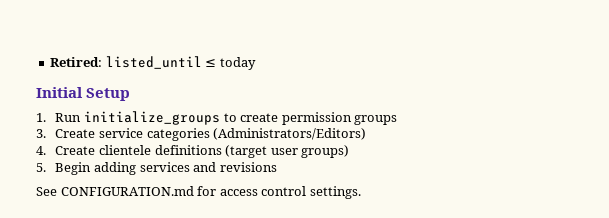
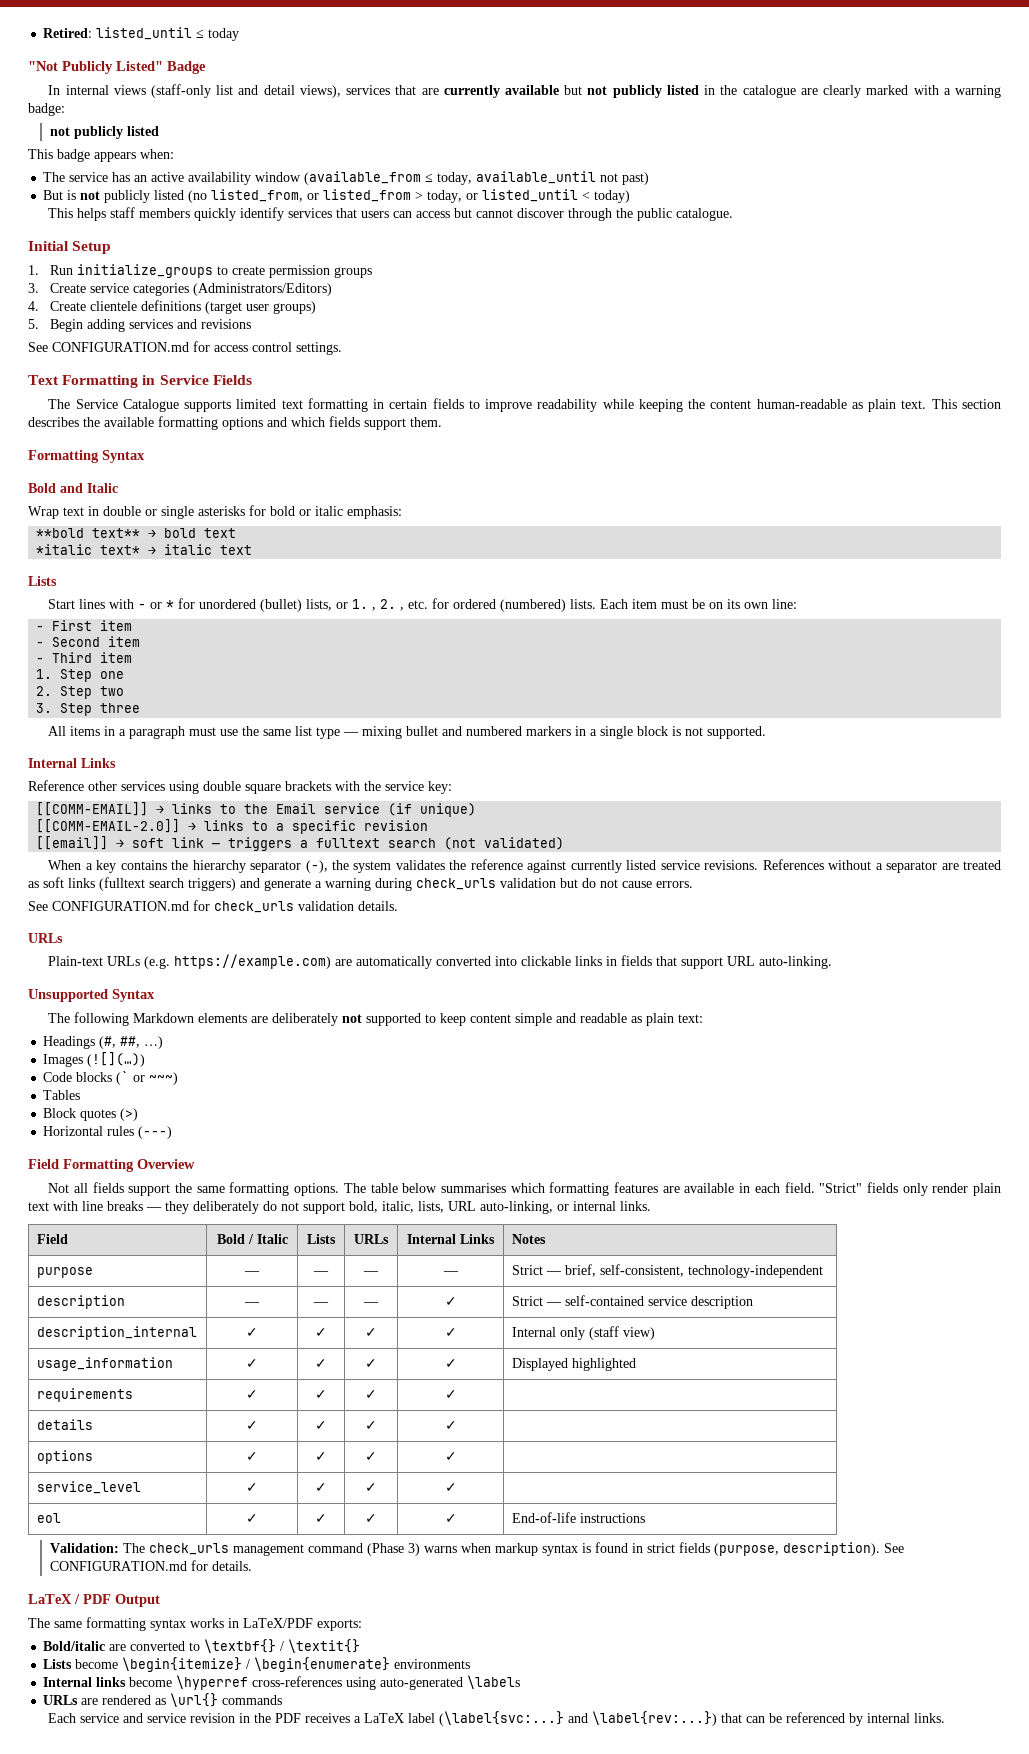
+ "Not Publicly Listed" Badge
+ In internal views (staff-only list and detail views), services that are currently available but not publicly listed in the catalogue are clearly marked with a warning badge:
+ not publicly listed
+ This badge appears when:
+ The service has an active availability window (available_from ≤ today, available_until not past)
+ But is not publicly listed (no listed_from, or listed_from > today, or listed_until < today)
+ This helps staff members quickly identify services that users can access but cannot discover through the public catalogue.
+ Text Formatting in Service Fields
+ The Service Catalogue supports limited text formatting in certain fields to improve readability while keeping the content human-readable as plain text. This section describes the available formatting options and which fields support them.
+ Formatting Syntax
+ Bold and Italic
+ Wrap text in double or single asterisks for bold or italic emphasis:
+ **bold text** → bold text
+ *italic text* → italic text
+ Lists
+ Start lines with - or * for unordered (bullet) lists, or 1. , 2. , etc. for ordered (numbered) lists. Each item must be on its own line:
+ - First item
+ - Second item
+ - Third item
+ 1. Step one
+ 2. Step two
+ 3. Step three
+ All items in a paragraph must use the same list type — mixing bullet and numbered markers in a single block is not supported.
+ Internal Links
+ Reference other services using double square brackets with the service key:
+ [[COMM-EMAIL]] → links to the Email service (if unique)
+ [[COMM-EMAIL-2.0]] → links to a specific revision
+ [[email]] → soft link — triggers a fulltext search (not validated)
+ When a key contains the hierarchy separator (-), the system validates the reference against currently listed service revisions. References without a separator are treated as soft links (fulltext search triggers) and generate a warning during check_urls validation but do not cause errors.
+ See CONFIGURATION.md for check_urls validation details.
+ URLs
+ Plain-text URLs (e.g. https://example.com) are automatically converted into clickable links in fields that support URL auto-linking.
+ Unsupported Syntax
+ The following Markdown elements are deliberately not supported to keep content simple and readable as plain text:
+ Headings (#, ##, …)
+ Images (![](…))
+ Code blocks (` or ~~~)
+ Tables
+ Block quotes (>)
+ Horizontal rules (---)
+ Field Formatting Overview
+ Not all fields support the same formatting options. The table below summarises which formatting features are available in each field. "Strict" fields only render plain text with line breaks — they deliberately do not support bold, italic, lists, URL auto-linking, or internal links.
+ Field | Bold / Italic | Lists | URLs | Internal Links | Notes
+ purpose | — | — | — | — | Strict — brief, self-consistent, technology-independent
+ description | — | — | — | ✓ | Strict — self-contained service description
+ description_internal | ✓ | ✓ | ✓ | ✓ | Internal only (staff view)
+ usage_information | ✓ | ✓ | ✓ | ✓ | Displayed highlighted
+ requirements | ✓ | ✓ | ✓ | ✓ |
+ details | ✓ | ✓ | ✓ | ✓ |
+ options | ✓ | ✓ | ✓ | ✓ |
+ service_level | ✓ | ✓ | ✓ | ✓ |
+ eol | ✓ | ✓ | ✓ | ✓ | End-of-life instructions
+ Validation: The check_urls management command (Phase 3) warns when markup syntax is found in strict fields (purpose, description). See CONFIGURATION.md for details.
+ LaTeX / PDF Output
+ The same formatting syntax works in LaTeX/PDF exports:
+ Bold/italic are converted to \textbf{} / \textit{}
+ Lists become \begin{itemize} / \begin{enumerate} environments
+ Internal links become \hyperref cross-references using auto-generated \labels
+ URLs are rendered as \url{} commands
+ Each service and service revision in the PDF receives a LaTeX label (\label{svc:...} and \label{rev:...}) that can be referenced by internal links.

